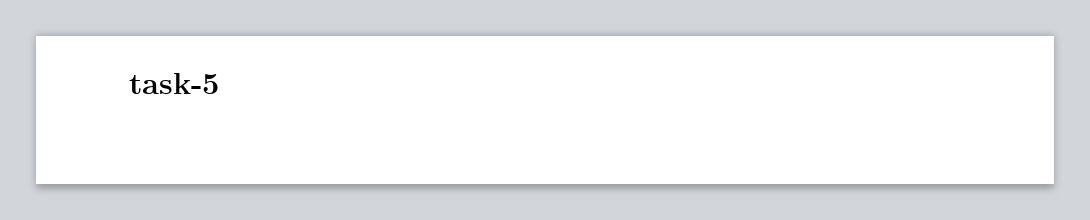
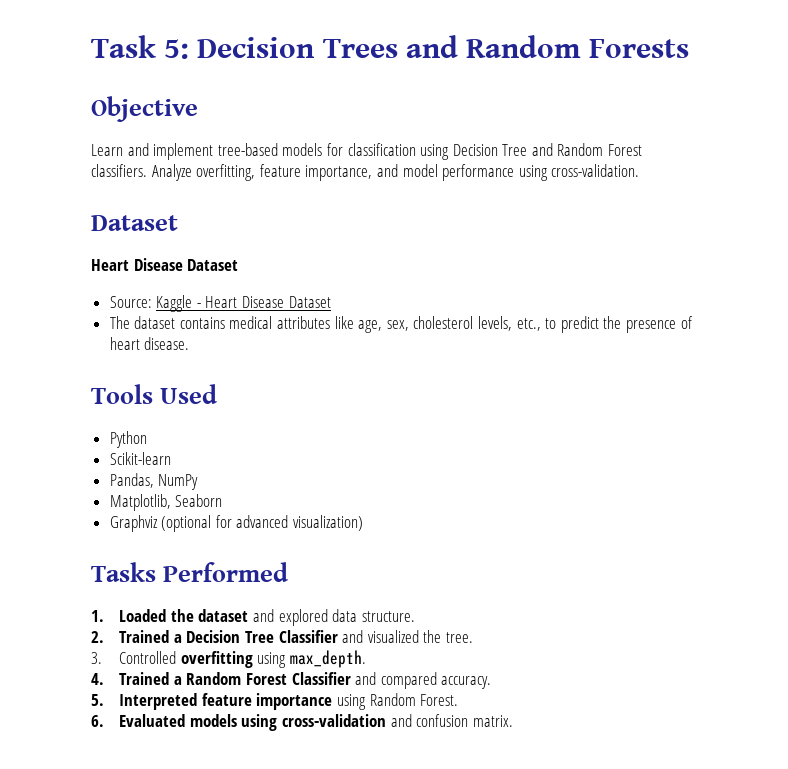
- task-5
+ Task 5: Decision Trees and Random Forests
+ Objective
+ Learn and implement tree-based models for classification using Decision Tree and Random Forest classifiers. Analyze overfitting, feature importance, and model performance using cross-validation.
+ Dataset
+ Heart Disease Dataset
+ Source: Kaggle - Heart Disease Dataset
+ The dataset contains medical attributes like age, sex, cholesterol levels, etc., to predict the presence of heart disease.
+ Tools Used
+ Python
+ Scikit-learn
+ Pandas, NumPy
+ Matplotlib, Seaborn
+ Graphviz (optional for advanced visualization)
+ Tasks Performed
+ 1. Loaded the dataset and explored data structure.
+ 2. Trained a Decision Tree Classifier and visualized the tree.
+ 3. Controlled overfitting using max_depth.
+ 4. Trained a Random Forest Classifier and compared accuracy.
+ 5. Interpreted feature importance using Random Forest.
+ 6. Evaluated models using cross-validation and confusion matrix.

